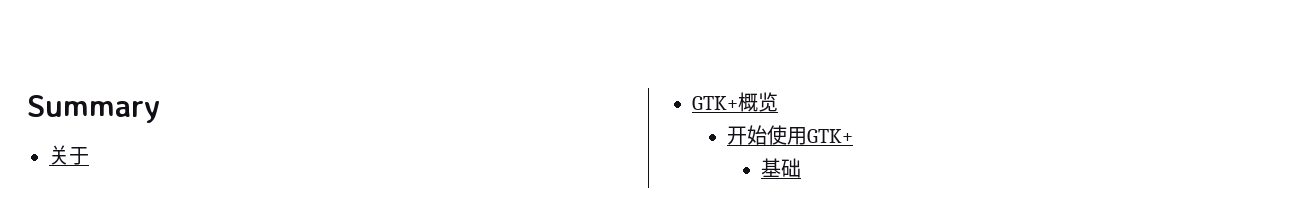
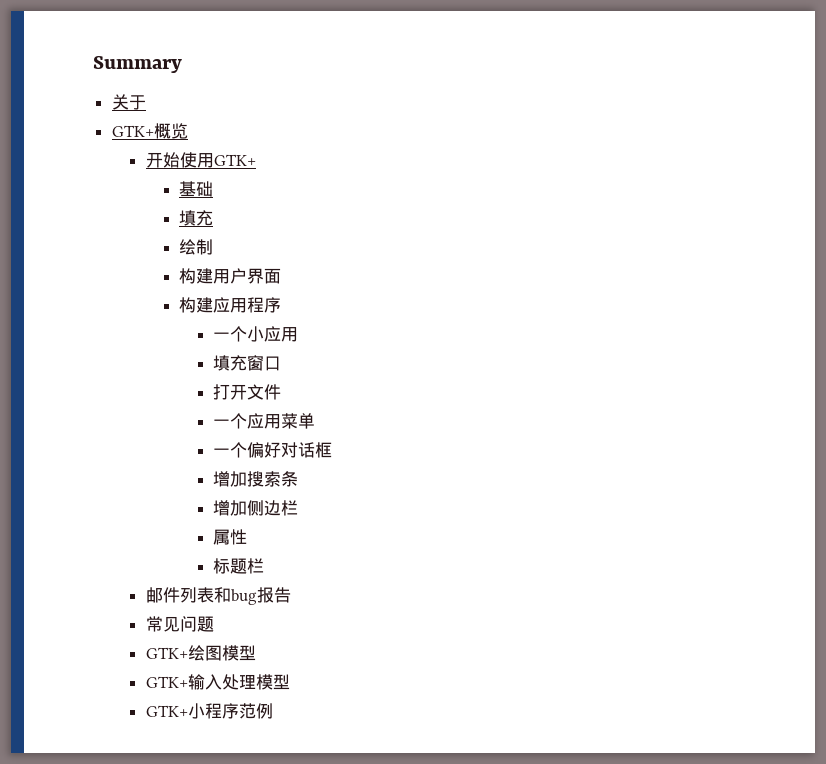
  基础
+ 填充
+ 绘制
+ 构建用户界面
+ 构建应用程序
+ 一个小应用
+ 填充窗口
+ 打开文件
+ 一个应用菜单
+ 一个偏好对话框
+ 增加搜索条
+ 增加侧边栏
+ 属性
+ 标题栏
+ 邮件列表和bug报告
+ 常见问题
+ GTK+绘图模型
+ GTK+输入处理模型
+ GTK+小程序范例

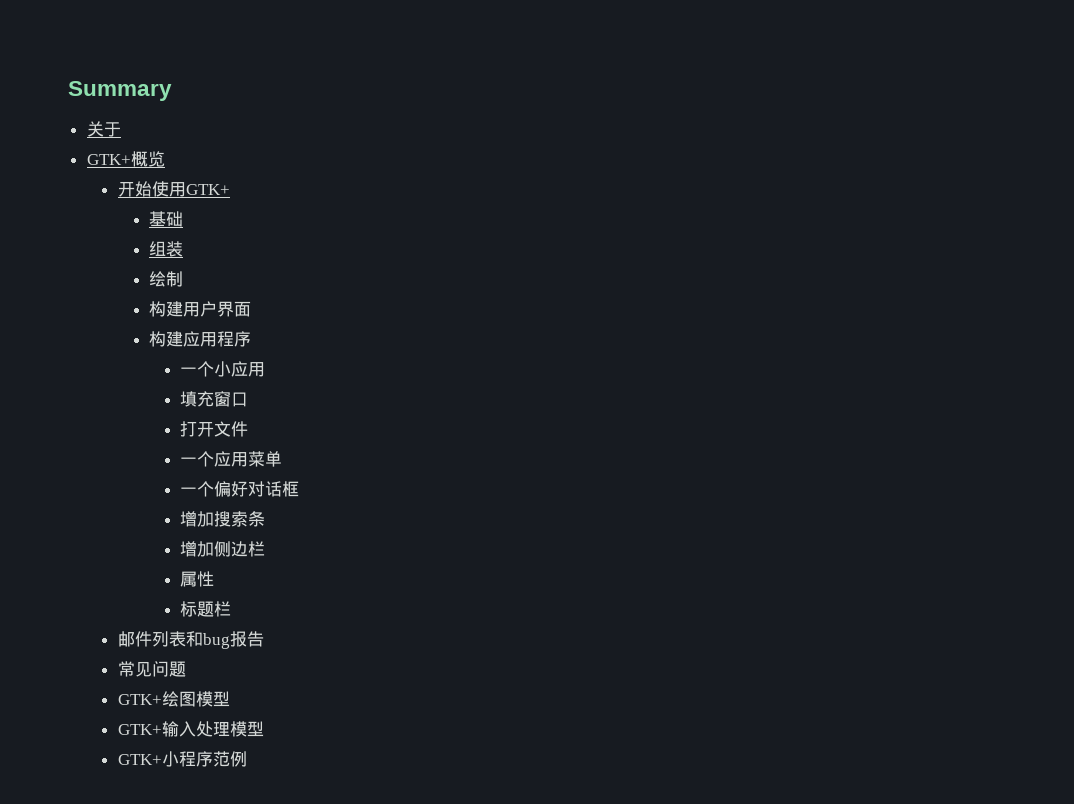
  基础
- 填充
+ 组装

